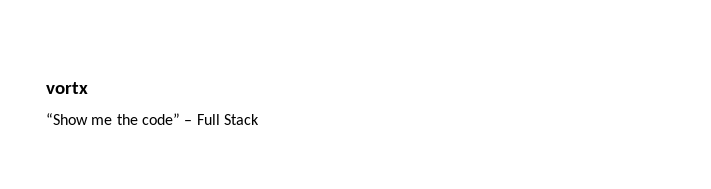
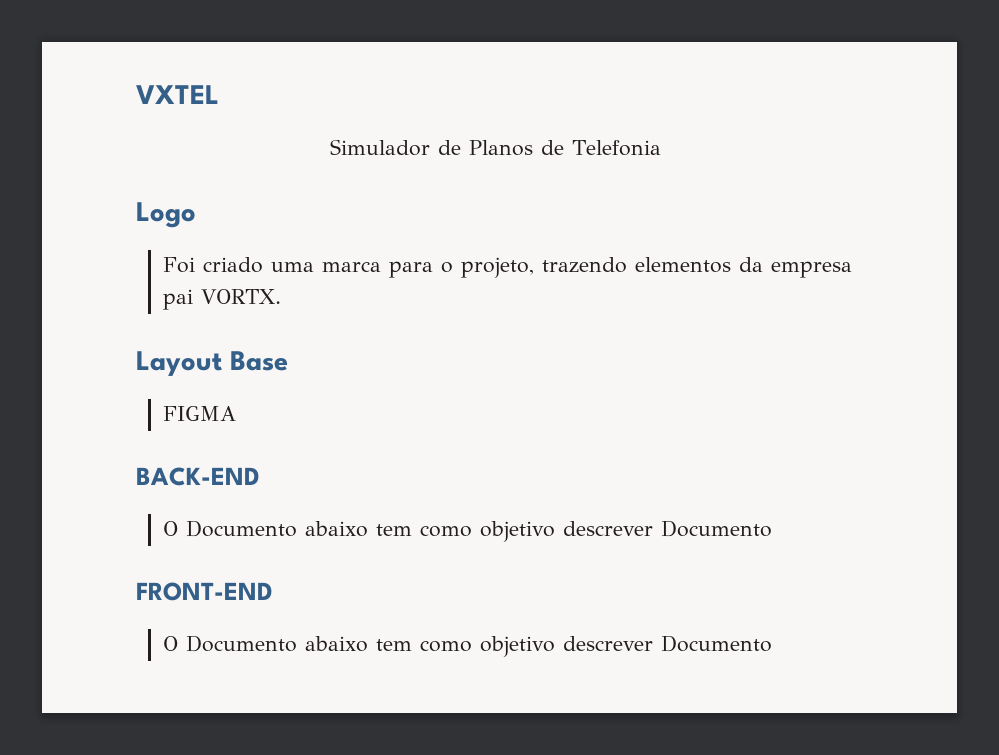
- vortx
- “Show me the code” – Full Stack
+ VXTEL
+ Simulador de Planos de Telefonia
+ Logo
+ Foi criado uma marca para o projeto, trazendo elementos da empresa pai VORTX.
+ Layout Base
+ FIGMA
+ BACK-END
+ O Documento abaixo tem como objetivo descrever Documento
+ FRONT-END
+ O Documento abaixo tem como objetivo descrever Documento

